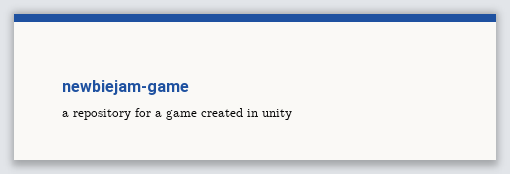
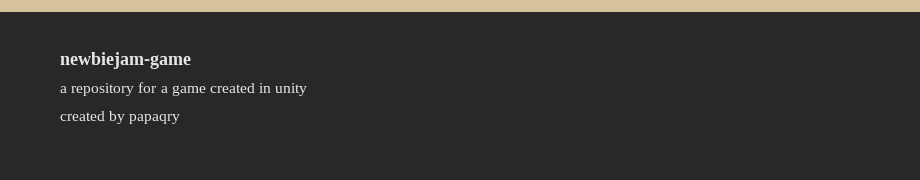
+ created by papaqry

